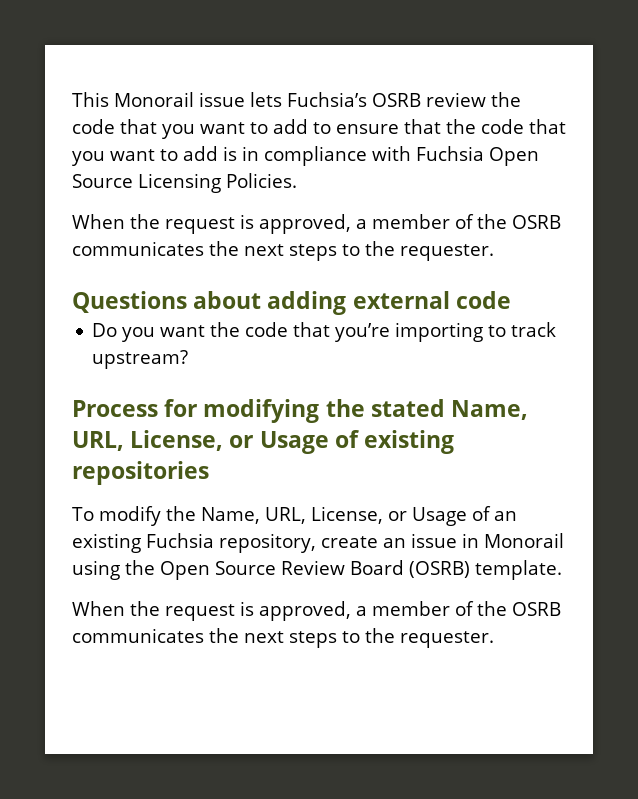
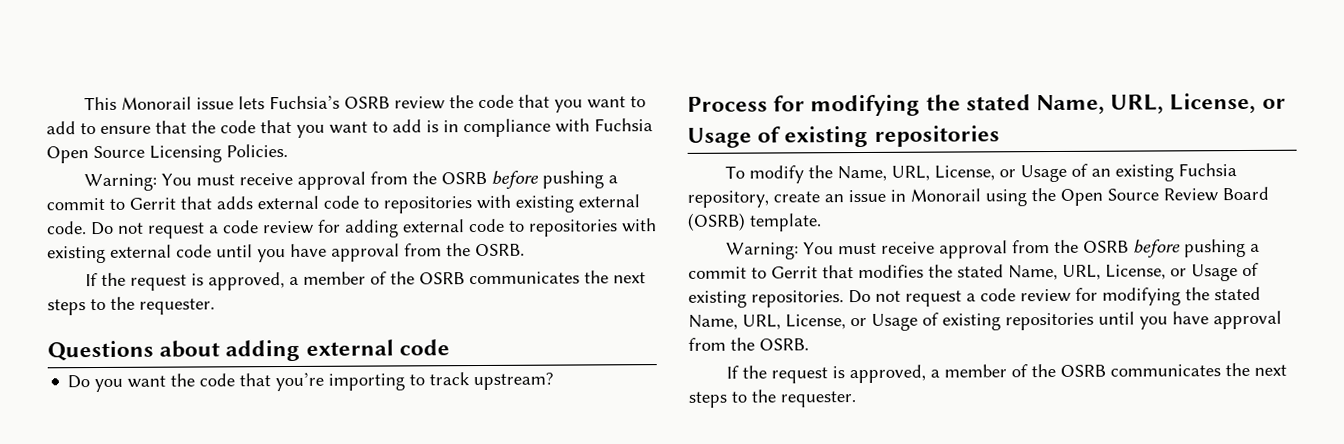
  This Monorail issue lets Fuchsia’s OSRB review the code that you want to add to ensure that the code that you want to add is in compliance with Fuchsia Open Source Licensing Policies.
- When the request is approved, a member of the OSRB communicates the next steps to the requester.
+ Warning: You must receive approval from the OSRB before pushing a commit to Gerrit that adds external code to repositories with existing external code. Do not request a code review for adding external code to repositories with existing external code until you have approval from the OSRB.
+ If the request is approved, a member of the OSRB communicates the next steps to the requester.
  To modify the Name, URL, License, or Usage of an existing Fuchsia repository, create an issue in Monorail using the Open Source Review Board (OSRB) template.
- When the request is approved, a member of the OSRB communicates the next steps to the requester.
+ Warning: You must receive approval from the OSRB before pushing a commit to Gerrit that modifies the stated Name, URL, License, or Usage of existing repositories. Do not request a code review for modifying the stated Name, URL, License, or Usage of existing repositories until you have approval from the OSRB.
+ If the request is approved, a member of the OSRB communicates the next steps to the requester.

